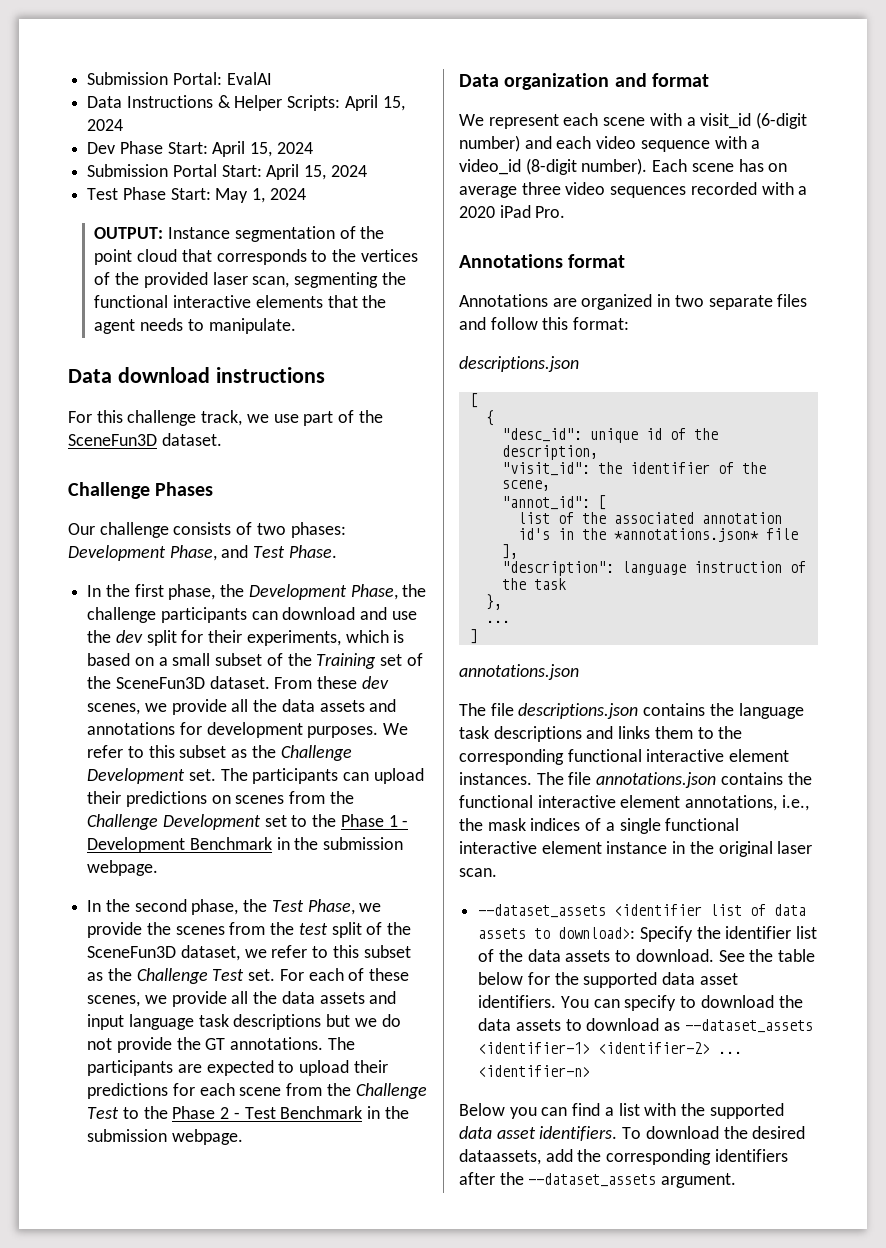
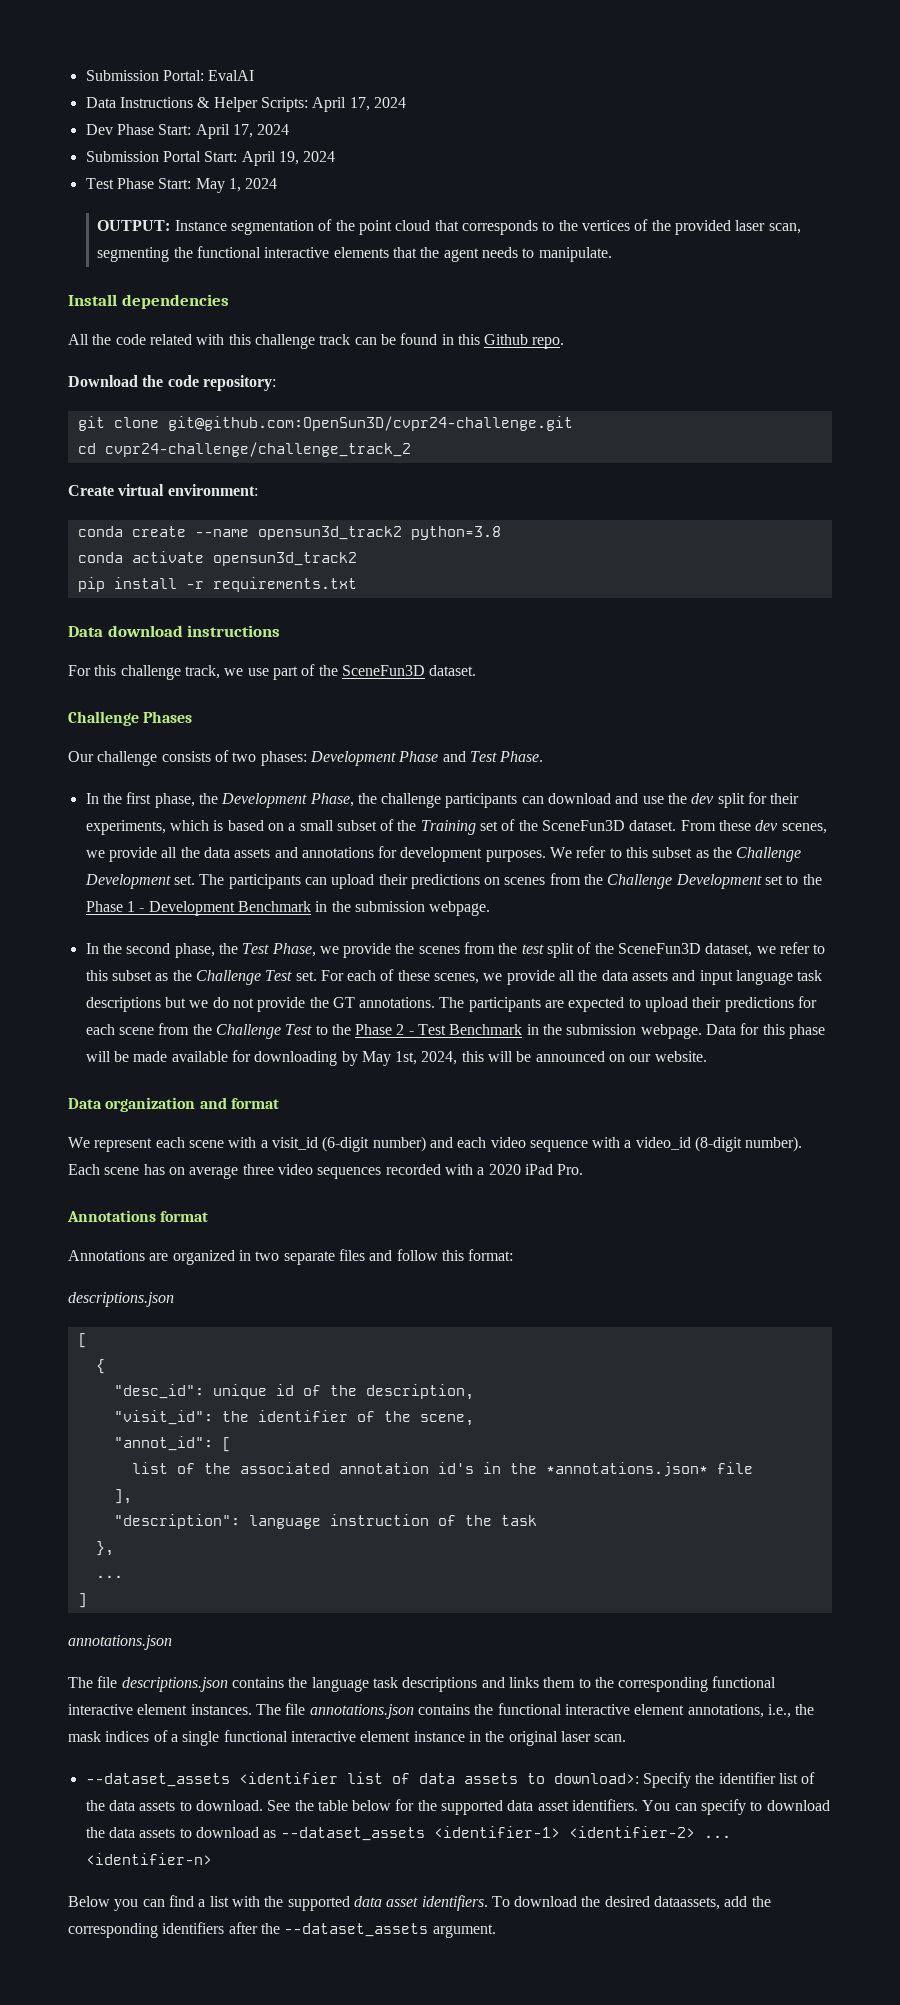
- Data Instructions & Helper Scripts: April 15, 2024
+ Data Instructions & Helper Scripts: April 17, 2024
- Dev Phase Start: April 15, 2024
+ Dev Phase Start: April 17, 2024
- Submission Portal Start: April 15, 2024
+ Submission Portal Start: April 19, 2024
+ Install dependencies
+ All the code related with this challenge track can be found in this Github repo.
+ Download the code repository:
+ git clone git@github.com:OpenSun3D/cvpr24-challenge.git
+ cd cvpr24-challenge/challenge_track_2
+ Create virtual environment:
+ conda create --name opensun3d_track2 python=3.8
+ conda activate opensun3d_track2
+ pip install -r requirements.txt
- Our challenge consists of two phases: Development Phase, and Test Phase.
+ Our challenge consists of two phases: Development Phase and Test Phase.
+ Data for this phase will be made available for downloading by May 1st, 2024, this will be announced on our website.

